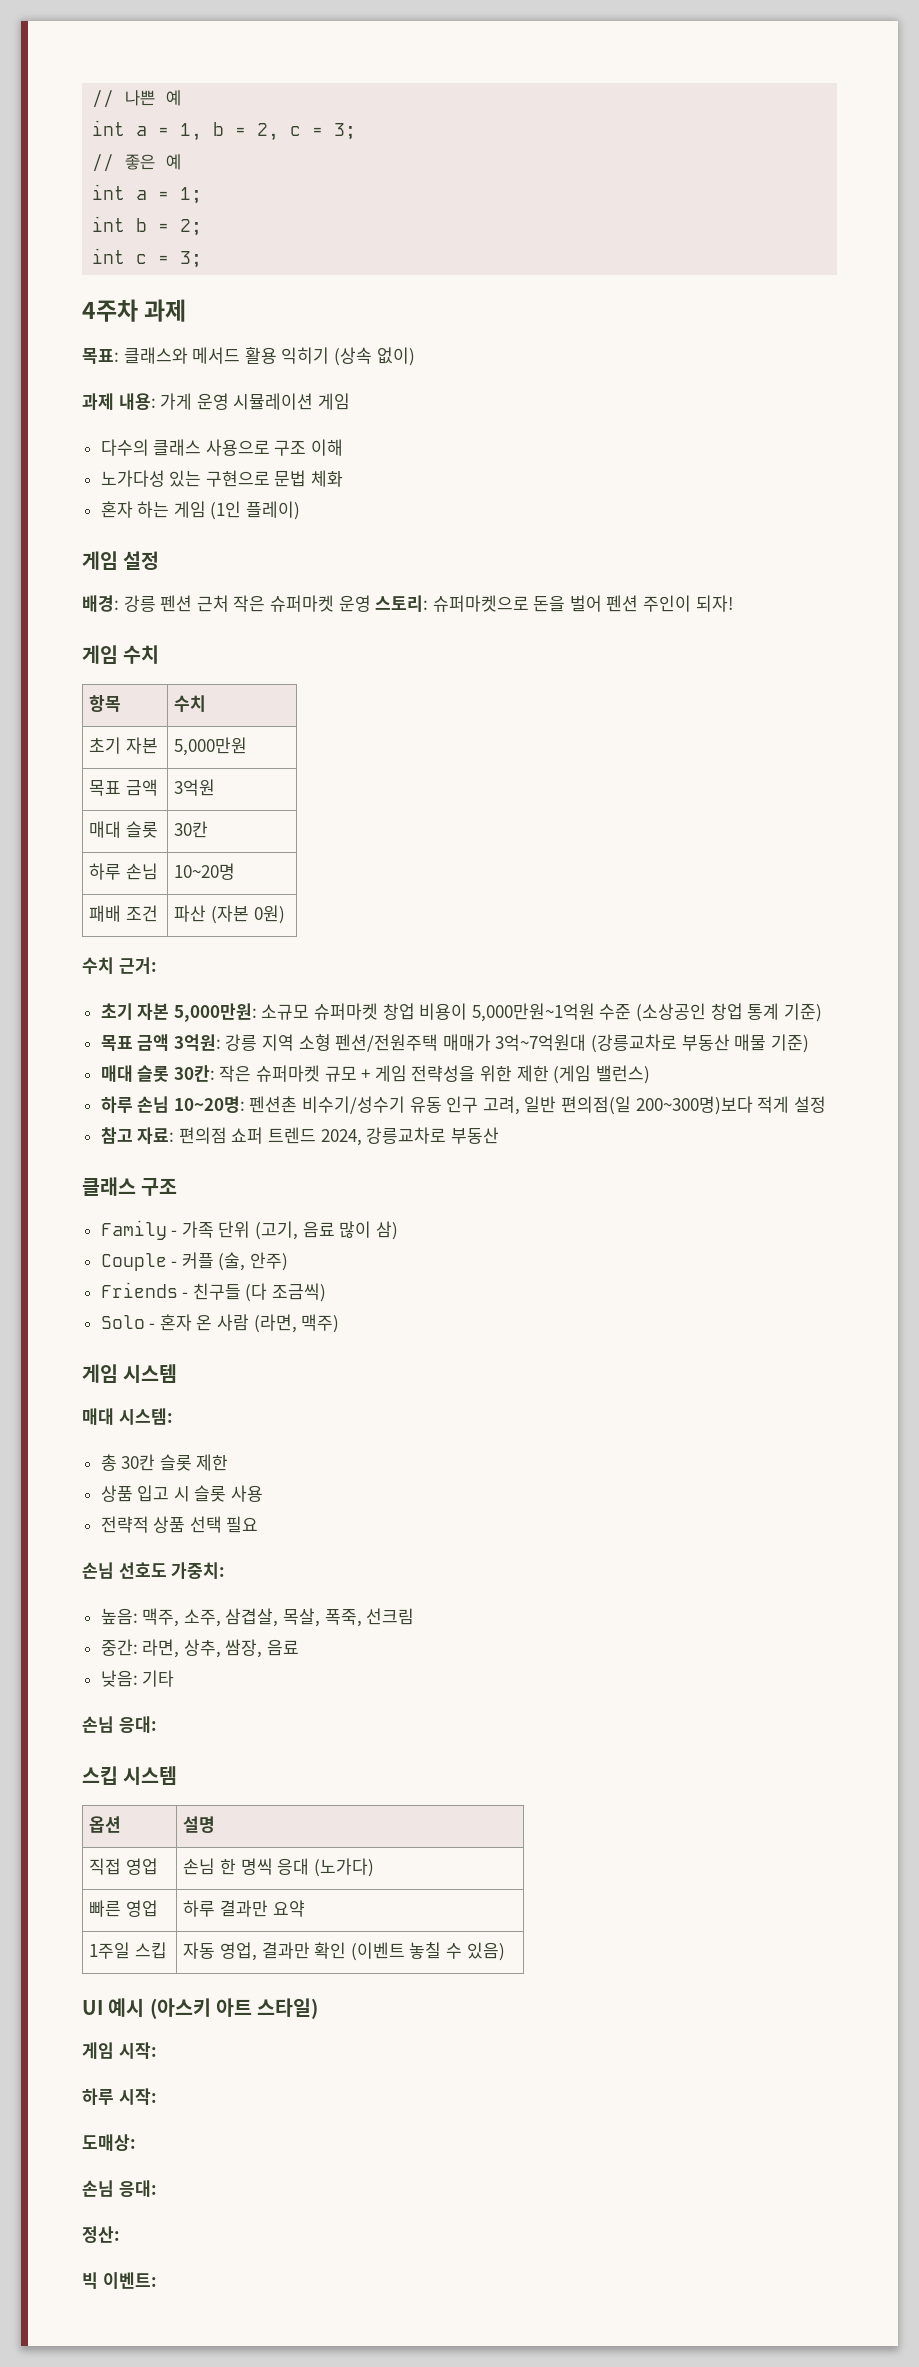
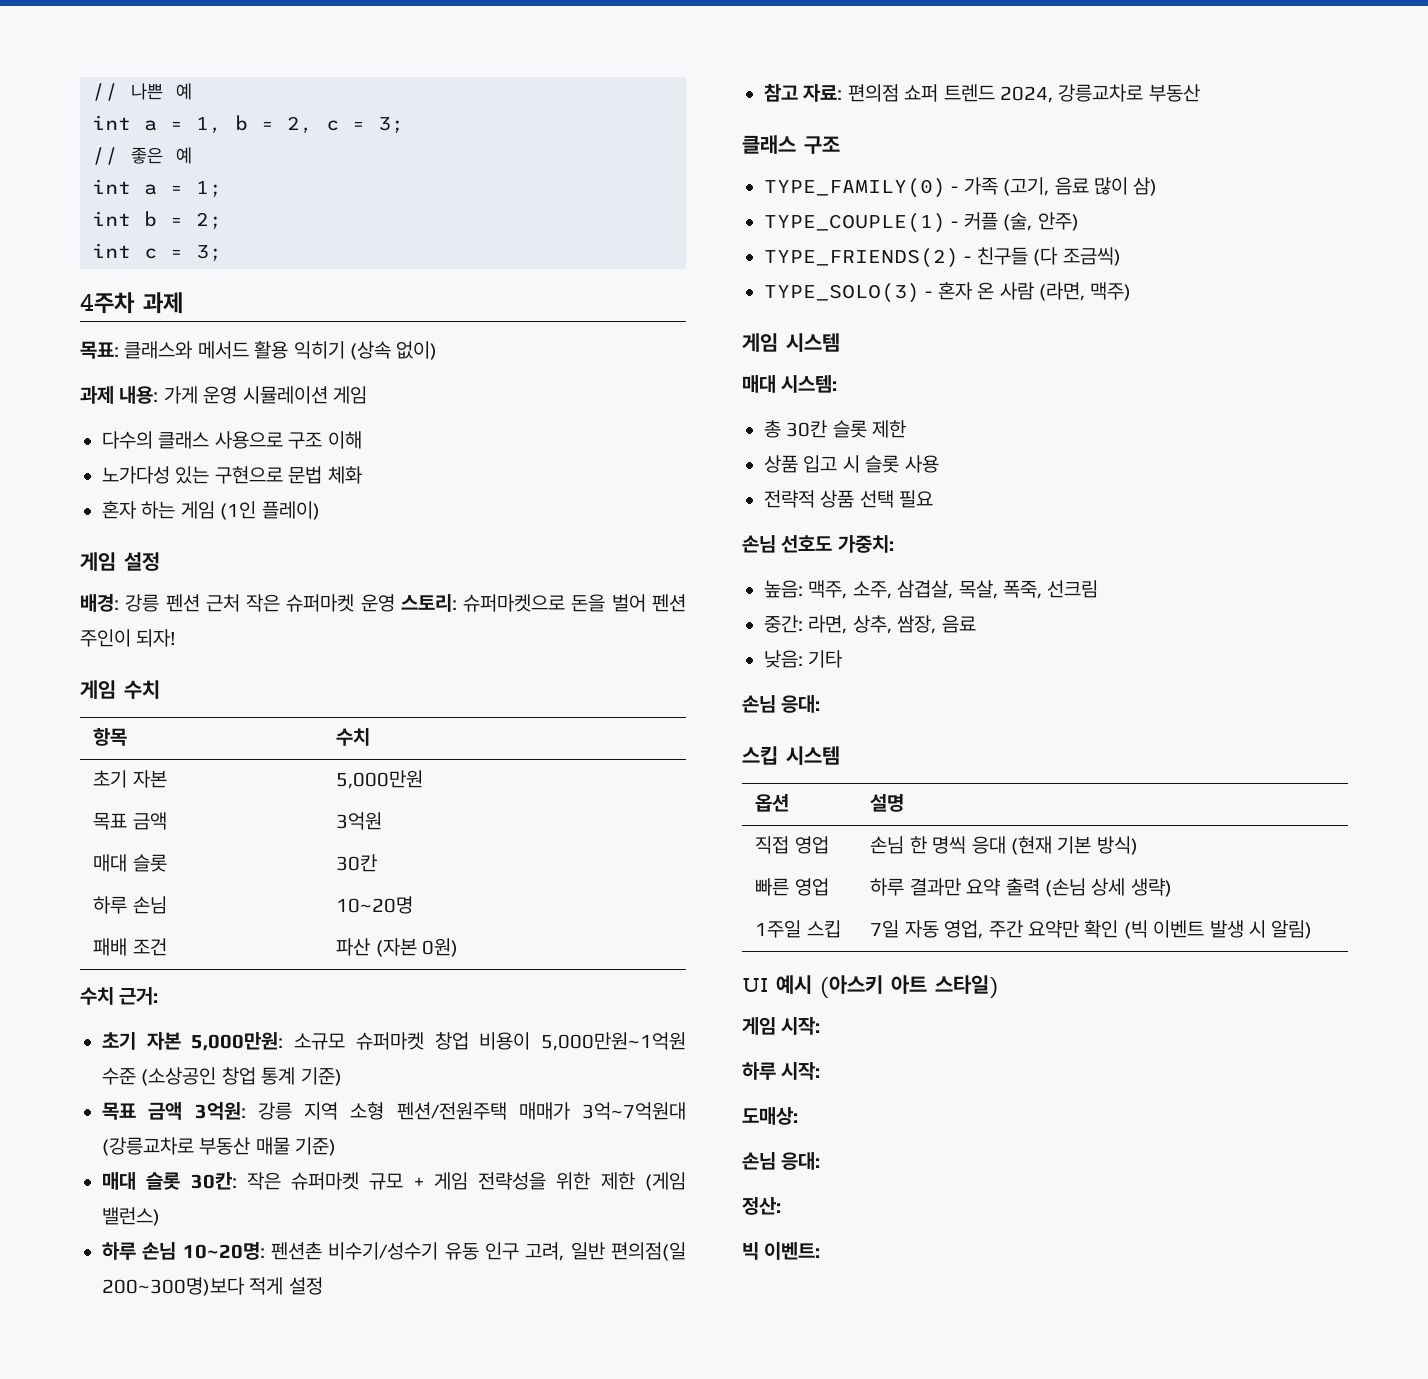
- Family - 가족 단위 (고기, 음료 많이 삼)
+ TYPE_FAMILY(0) - 가족 (고기, 음료 많이 삼)
- Couple - 커플 (술, 안주)
+ TYPE_COUPLE(1) - 커플 (술, 안주)
- Friends - 친구들 (다 조금씩)
+ TYPE_FRIENDS(2) - 친구들 (다 조금씩)
- Solo - 혼자 온 사람 (라면, 맥주)
+ TYPE_SOLO(3) - 혼자 온 사람 (라면, 맥주)
- 직접 영업 | 손님 한 명씩 응대 (노가다)
+ 직접 영업 | 손님 한 명씩 응대 (현재 기본 방식)
- 빠른 영업 | 하루 결과만 요약
+ 빠른 영업 | 하루 결과만 요약 출력 (손님 상세 생략)
- 1주일 스킵 | 자동 영업, 결과만 확인 (이벤트 놓칠 수 있음)
+ 1주일 스킵 | 7일 자동 영업, 주간 요약만 확인 (빅 이벤트 발생 시 알림)

